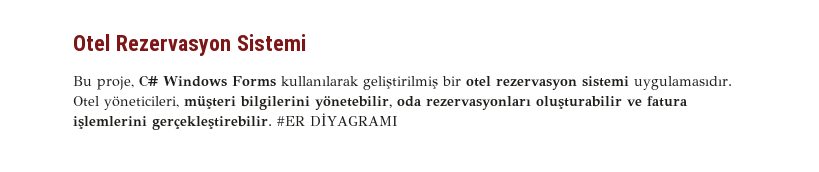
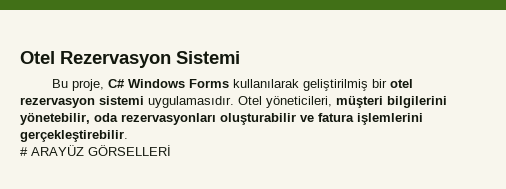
- Otel yöneticileri, müşteri bilgilerini yönetebilir, oda rezervasyonları oluşturabilir ve fatura işlemlerini gerçekleştirebilir. #ER DİYAGRAMI
+ Otel yöneticileri, müşteri bilgilerini yönetebilir, oda rezervasyonları oluşturabilir ve fatura işlemlerini gerçekleştirebilir.
+ # ARAYÜZ GÖRSELLERİ

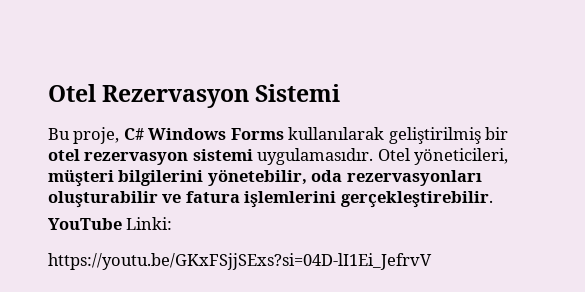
- # ARAYÜZ GÖRSELLERİ
+ YouTube Linki:
+ https://youtu.be/GKxFSjjSExs?si=04D-lI1Ei_JefrvV

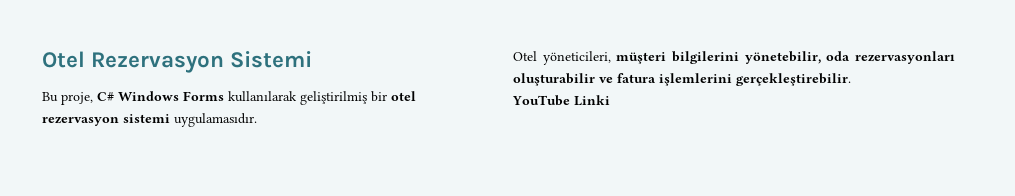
- Bu proje, C# Windows Forms kullanılarak geliştirilmiş bir otel rezervasyon sistemi uygulamasıdır. Otel yöneticileri, müşteri bilgilerini yönetebilir, oda rezervasyonları oluşturabilir ve fatura işlemlerini gerçekleştirebilir.
+ Bu proje, C# Windows Forms kullanılarak geliştirilmiş bir otel rezervasyon sistemi uygulamasıdır.
+ Otel yöneticileri, müşteri bilgilerini yönetebilir, oda rezervasyonları oluşturabilir ve fatura işlemlerini gerçekleştirebilir.
- YouTube Linki:
- https://youtu.be/GKxFSjjSExs?si=04D-lI1Ei_JefrvV
+ YouTube Linki

